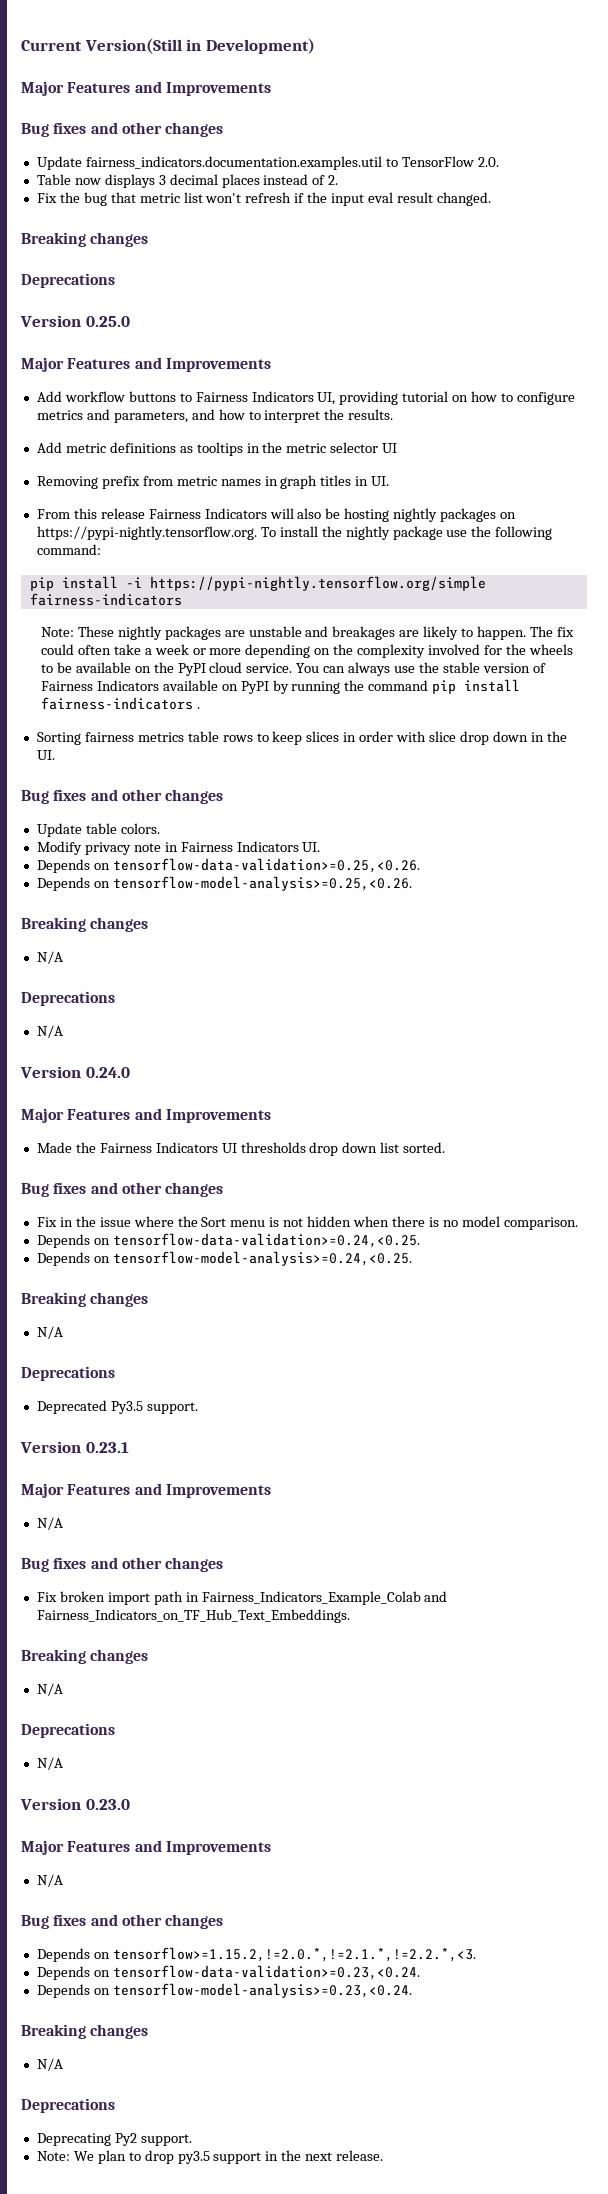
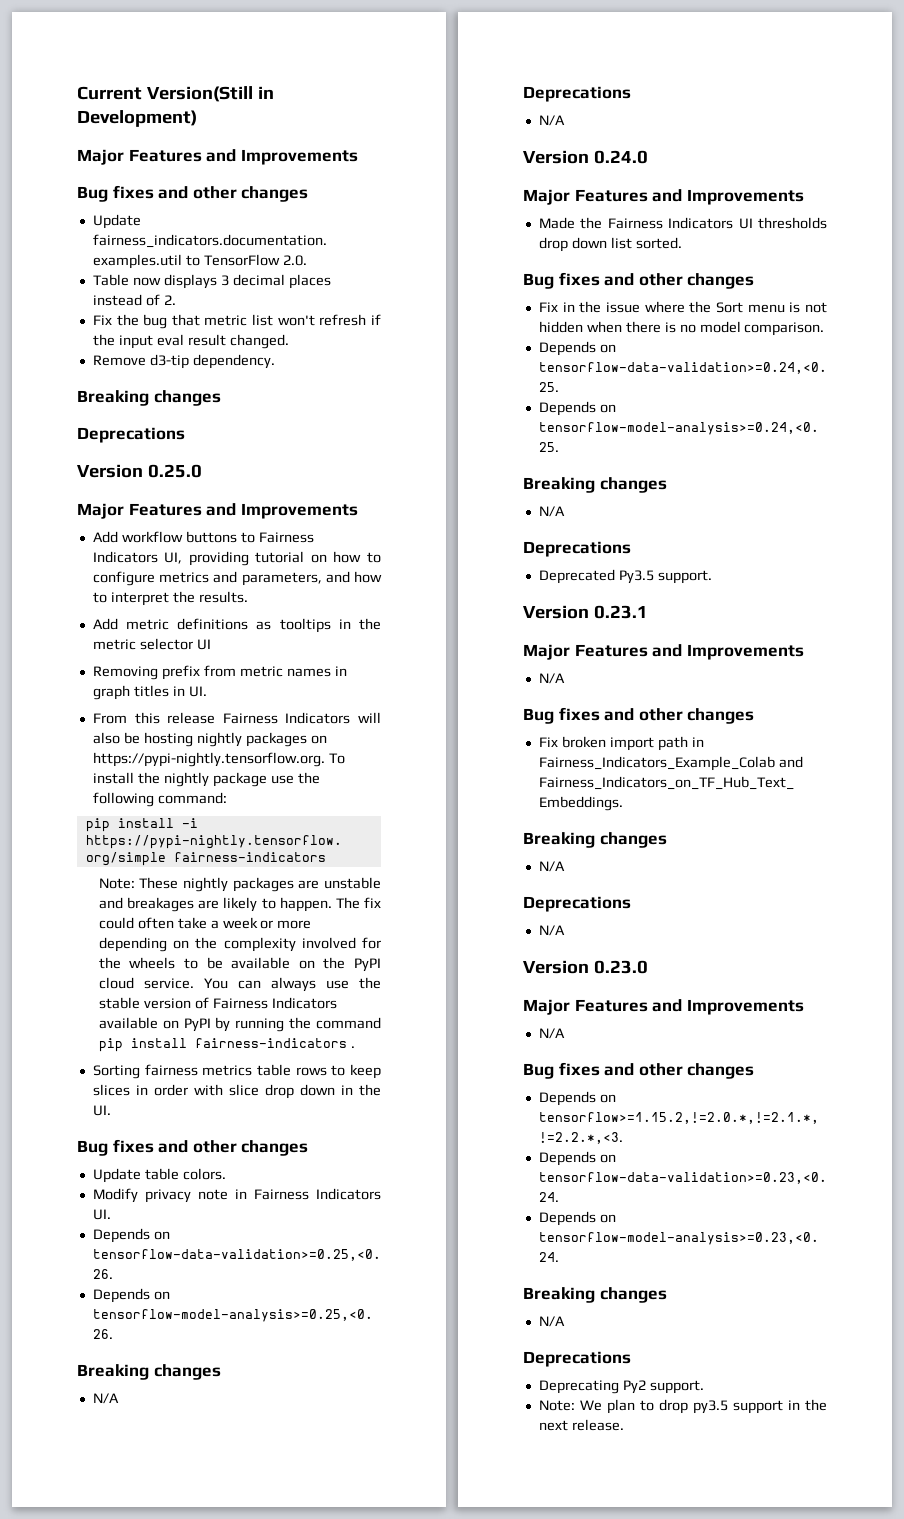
+ Remove d3-tip dependency.

